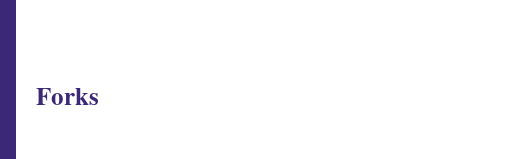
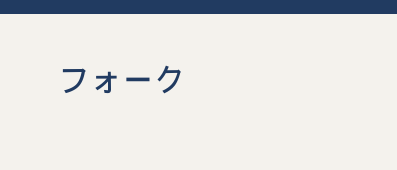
- Forks
+ フォーク

